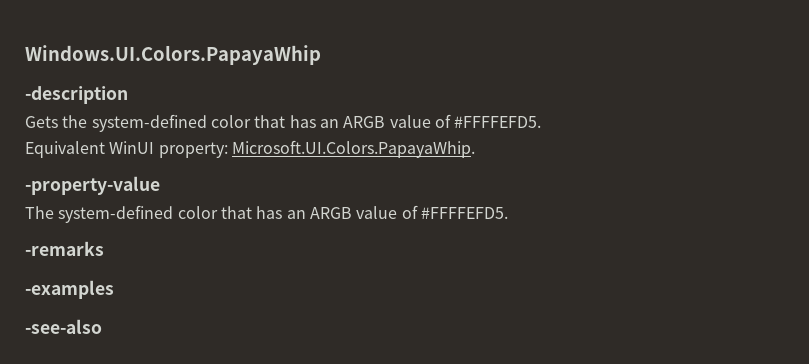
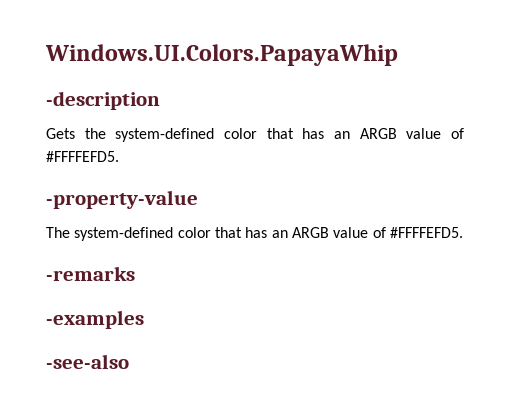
- Equivalent WinUI property: Microsoft.UI.Colors.PapayaWhip.

